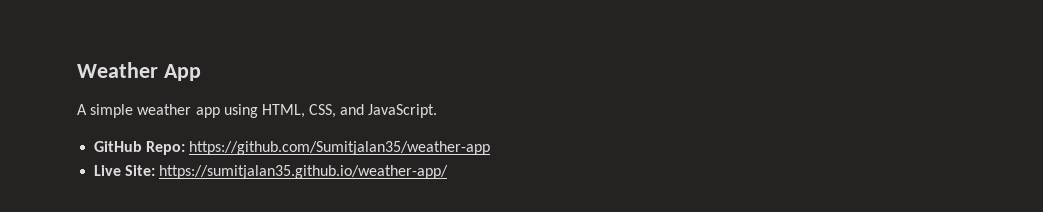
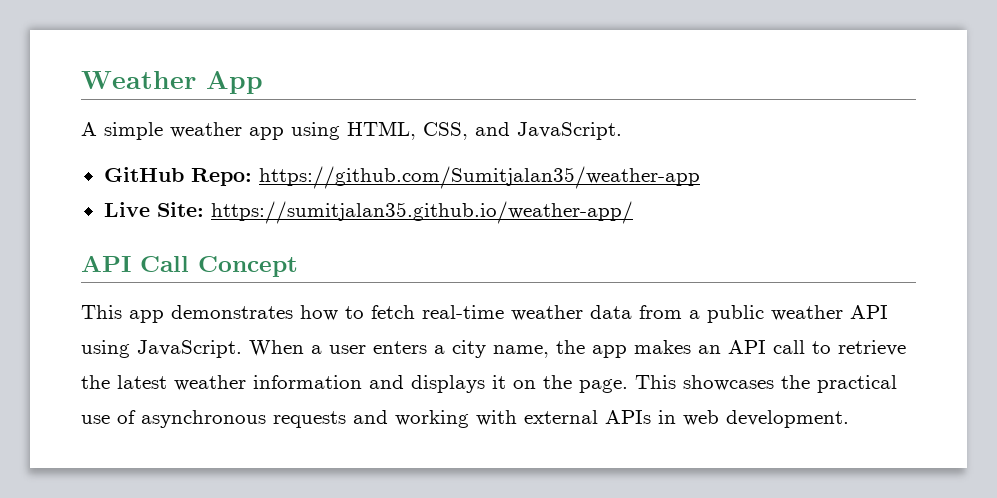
+ API Call Concept
+ This app demonstrates how to fetch real-time weather data from a public weather API using JavaScript. When a user enters a city name, the app makes an API call to retrieve the latest weather information and displays it on the page. This showcases the practical use of asynchronous requests and working with external APIs in web development.

